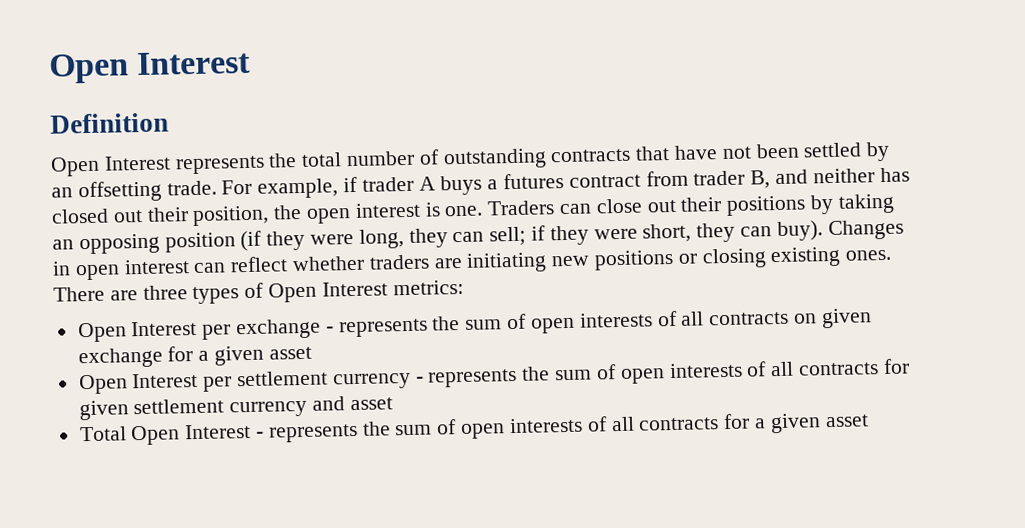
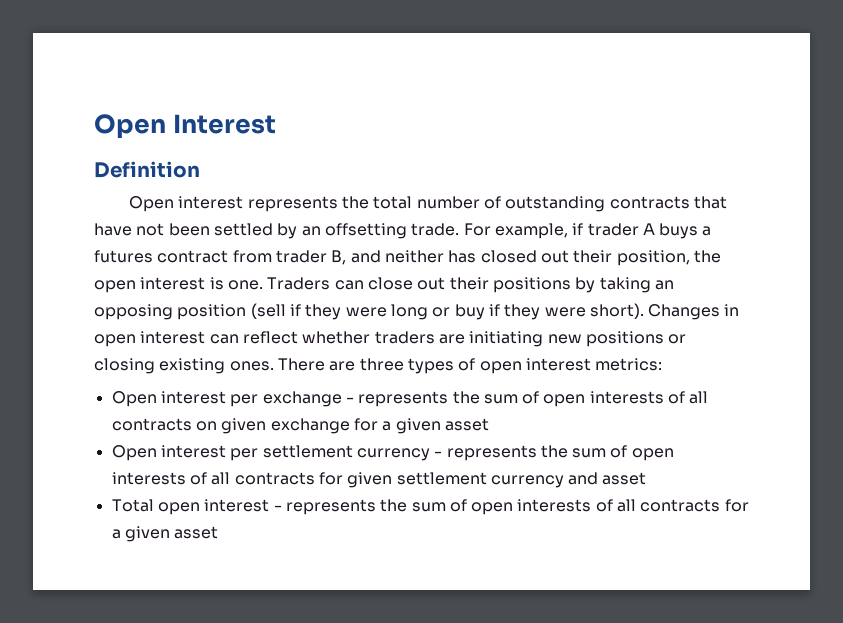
- Open Interest represents the total number of outstanding contracts that have not been settled by an offsetting trade.
+ Open interest represents the total number of outstanding contracts that have not been settled by an offsetting trade.
- Traders can close out their positions by taking an opposing position (if they were long, they can sell; if they were short, they can buy).
+ Traders can close out their positions by taking an opposing position (sell if they were long or buy if they were short).
- There are three types of Open Interest metrics:
+ There are three types of open interest metrics:
- Open Interest per exchange - represents the sum of open interests of all contracts on given exchange for a given asset
+ Open interest per exchange - represents the sum of open interests of all contracts on given exchange for a given asset
- Open Interest per settlement currency - represents the sum of open interests of all contracts for given settlement currency and asset
+ Open interest per settlement currency - represents the sum of open interests of all contracts for given settlement currency and asset
- Total Open Interest - represents the sum of open interests of all contracts for a given asset
+ Total open interest - represents the sum of open interests of all contracts for a given asset

